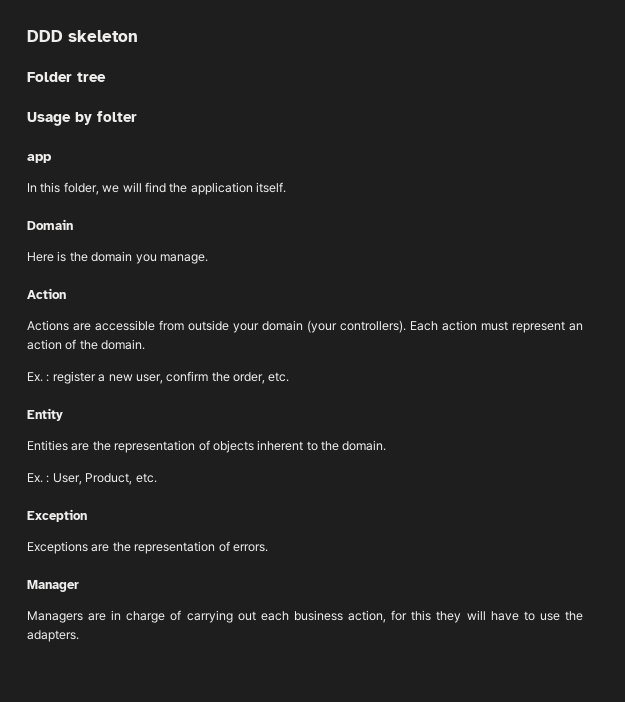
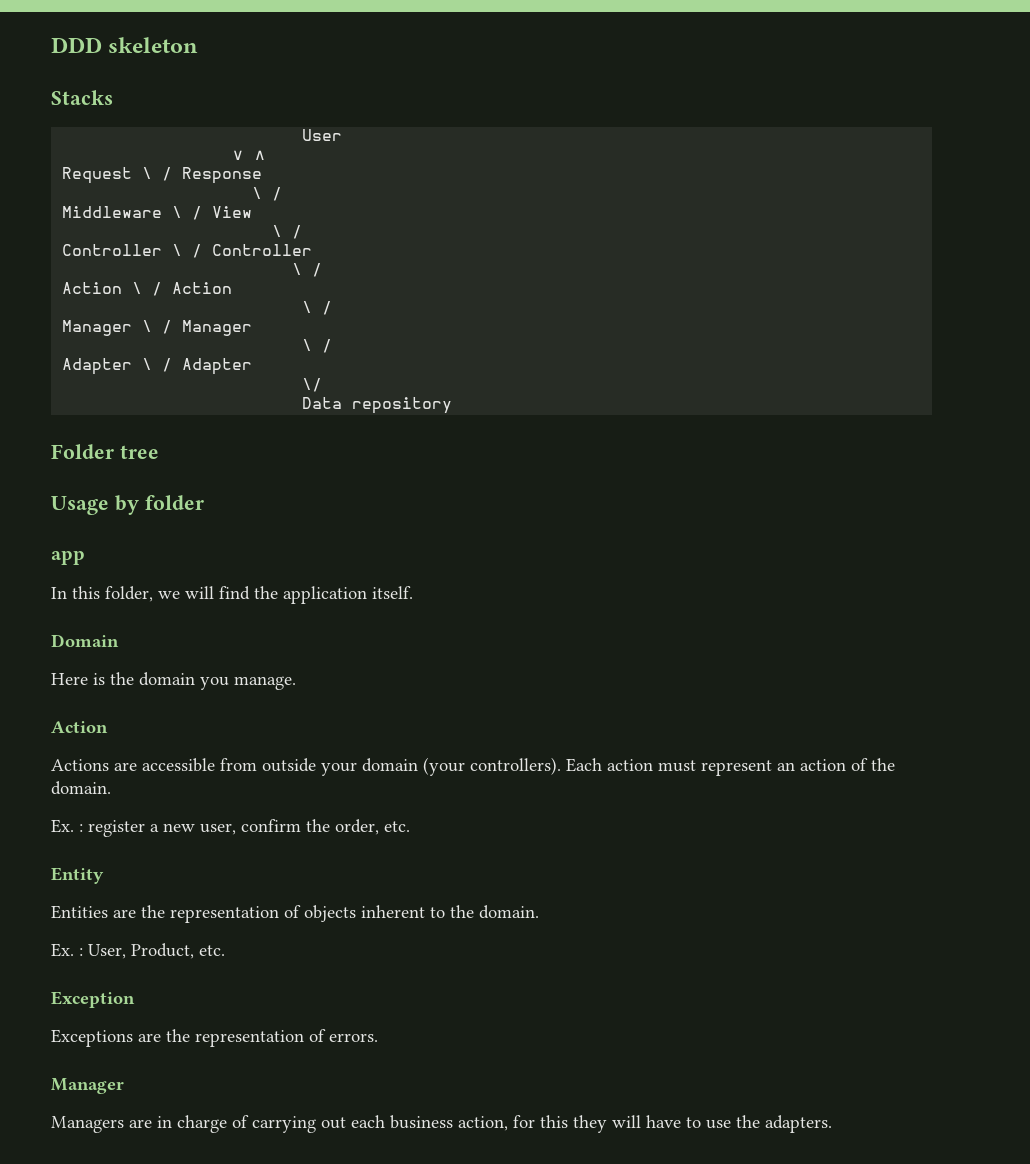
+ Stacks
+ User
+ ∨ ∧
+ Request \ / Response
+ \ /
+ Middleware \ / View
+ \ /
+ Controller \ / Controller
+ \ /
+ Action \ / Action
+ \ /
+ Manager \ / Manager
+ \ /
+ Adapter \ / Adapter
+ \/
+ Data repository
- Usage by folter
+ Usage by folder

